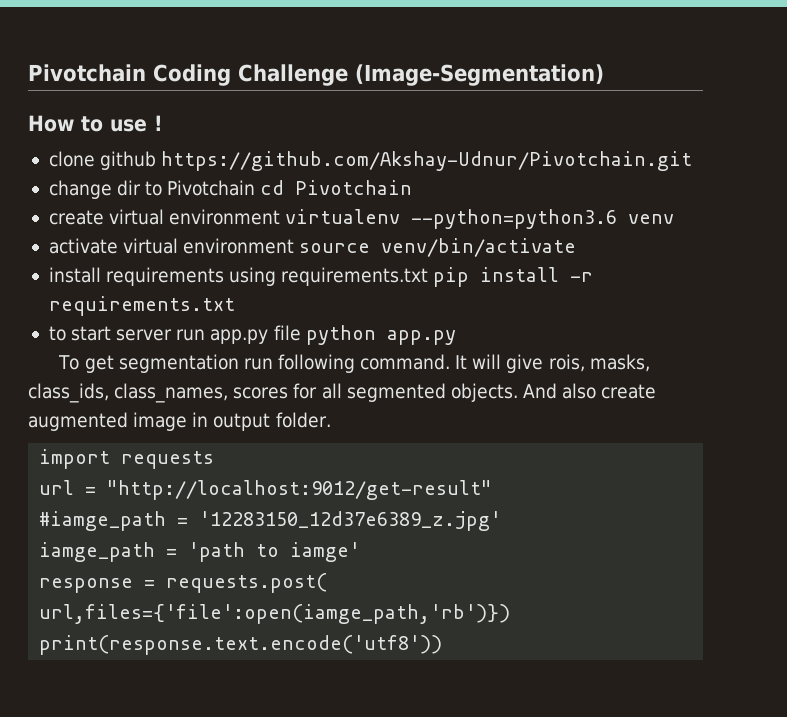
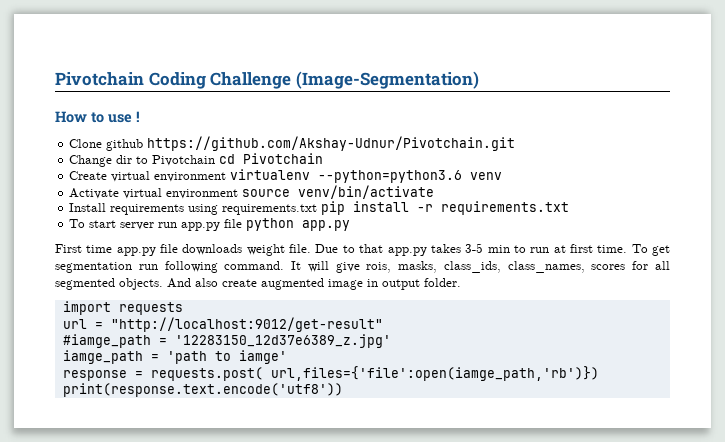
- clone github https://github.com/Akshay-Udnur/Pivotchain.git
+ Clone github https://github.com/Akshay-Udnur/Pivotchain.git
- change dir to Pivotchain cd Pivotchain
+ Change dir to Pivotchain cd Pivotchain
- create virtual environment virtualenv --python=python3.6 venv
+ Create virtual environment virtualenv --python=python3.6 venv
- activate virtual environment source venv/bin/activate
+ Activate virtual environment source venv/bin/activate
- install requirements using requirements.txt pip install -r requirements.txt
+ Install requirements using requirements.txt pip install -r requirements.txt
- to start server run app.py file python app.py
+ To start server run app.py file python app.py
+ First time app.py file downloads weight file. Due to that app.py takes 3-5 min to run at first time.

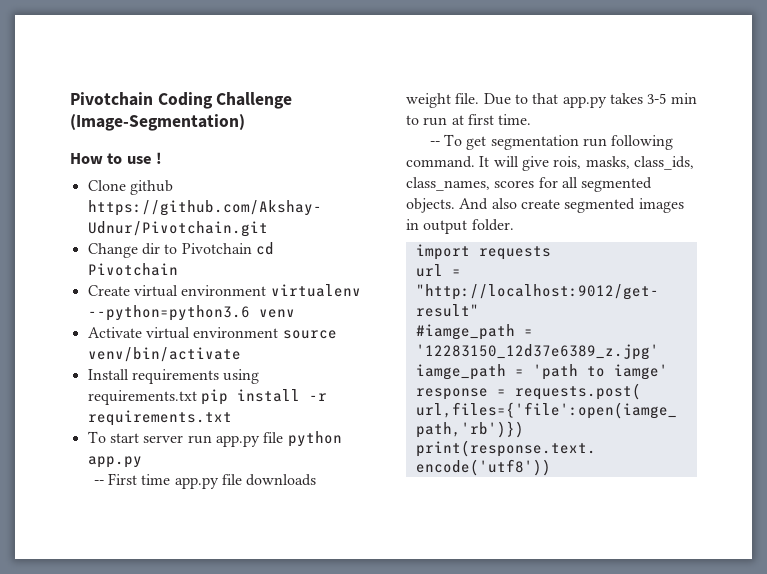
- First time app.py file downloads weight file.
+ -- First time app.py file downloads weight file.
- Due to that app.py takes 3-5 min to run at first time. To get segmentation run following command.
+ Due to that app.py takes 3-5 min to run at first time.
+ -- To get segmentation run following command.
- And also create augmented image in output folder.
+ And also create segmented images in output folder.

